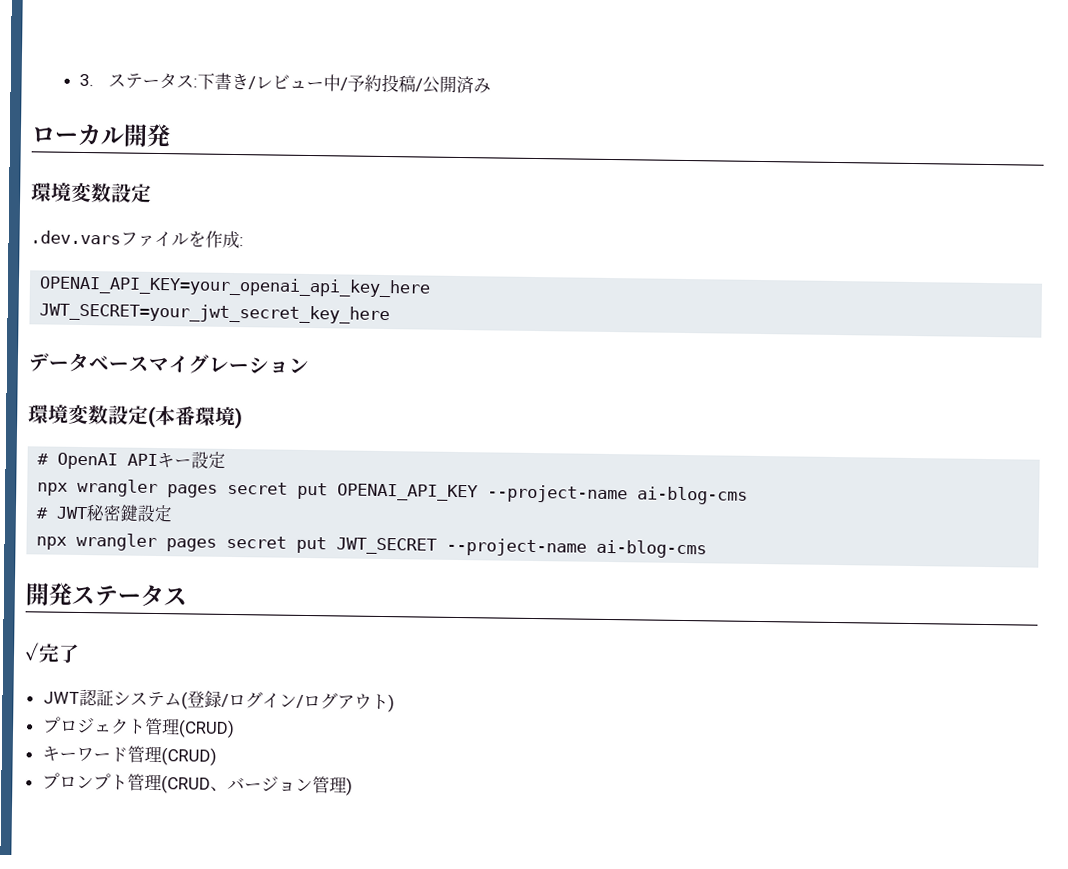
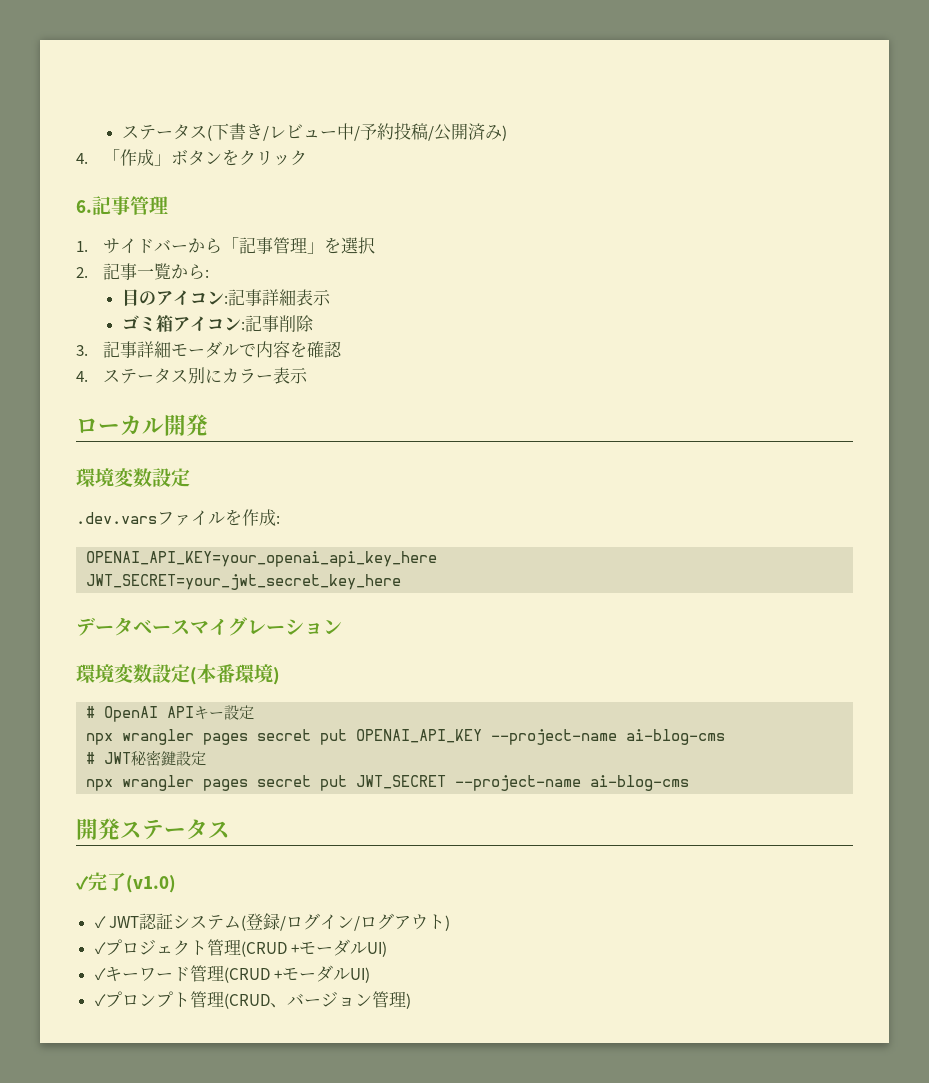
- 3.ステータス:下書き/レビュー中/予約投稿/公開済み
+ ステータス(下書き/レビュー中/予約投稿/公開済み)
+ 4.「作成」ボタンをクリック
+ 6.記事管理
+ 1.サイドバーから「記事管理」を選択
+ 2.記事一覧から:
+ 目のアイコン:記事詳細表示
+ ゴミ箱アイコン:記事削除
+ 3.記事詳細モーダルで内容を確認
+ 4.ステータス別にカラー表示
- ✓完了
- JWT認証システム(登録/ログイン/ログアウト)
+ ✓完了(v1.0)
+ ✓ JWT認証システム(登録/ログイン/ログアウト)
- プロジェクト管理(CRUD)
- キーワード管理(CRUD)
- プロンプト管理(CRUD、バージョン管理)
+ ✓プロジェクト管理(CRUD +モーダルUI)
+ ✓キーワード管理(CRUD +モーダルUI)
+ ✓プロンプト管理(CRUD、バージョン管理)

